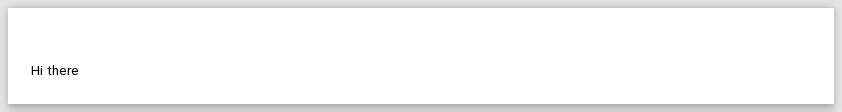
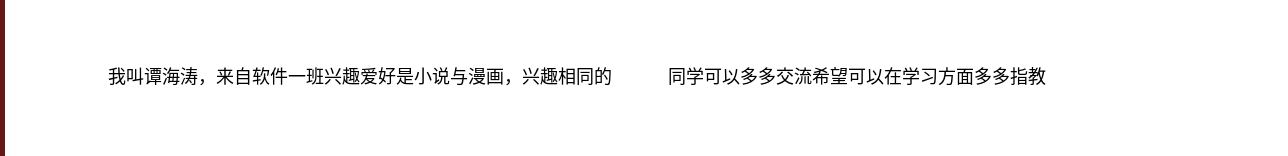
- Hi there
+ 我叫谭海涛，来自软件一班兴趣爱好是小说与漫画，兴趣相同的同学可以多多交流希望可以在学习方面多多指教

